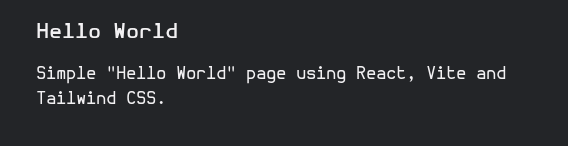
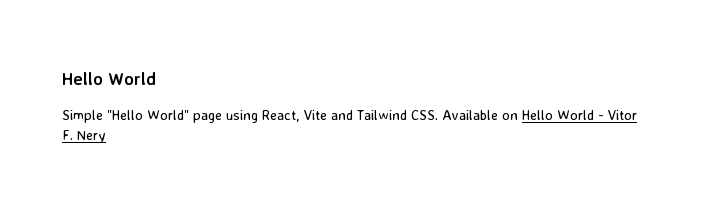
- Simple "Hello World" page using React, Vite and Tailwind CSS.
+ Simple "Hello World" page using React, Vite and Tailwind CSS. Available on Hello World - Vitor F. Nery

